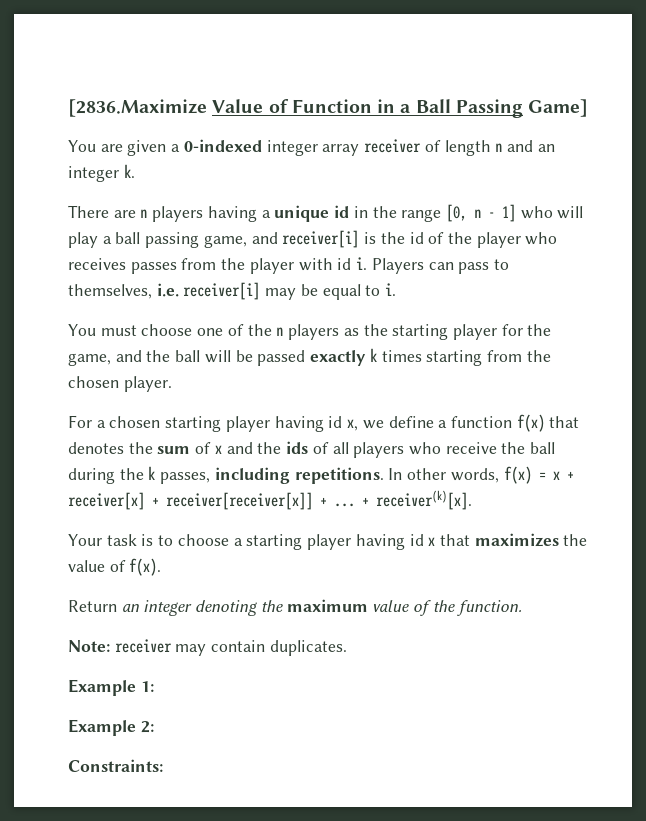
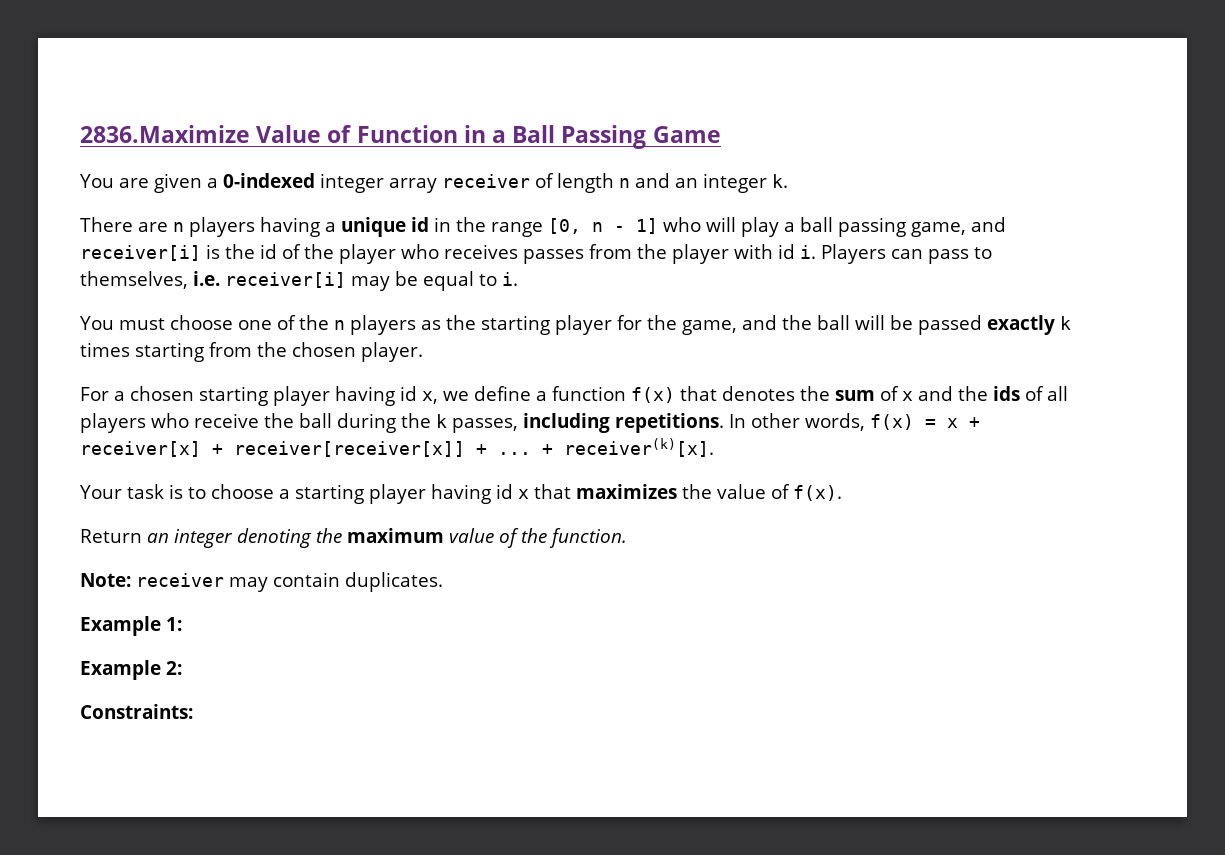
- [2836.Maximize Value of Function in a Ball Passing Game]
+ 2836.Maximize Value of Function in a Ball Passing Game

